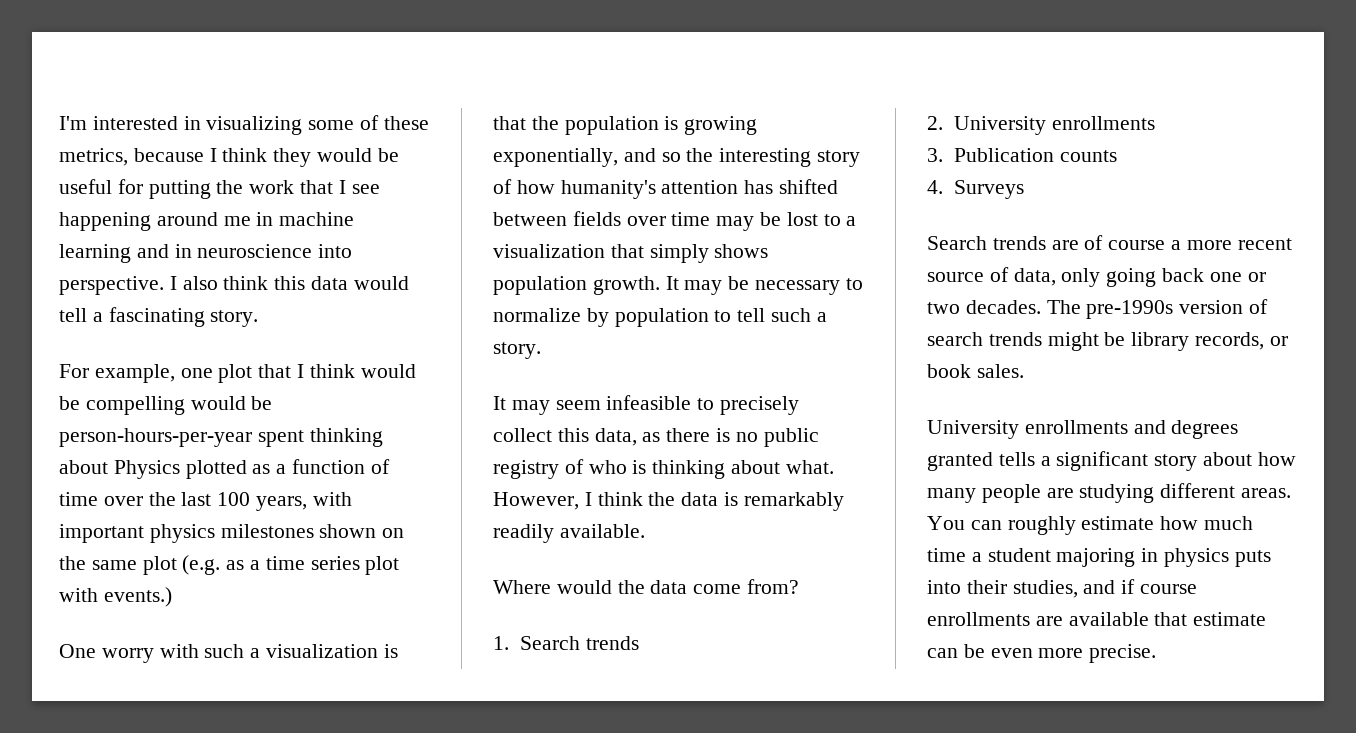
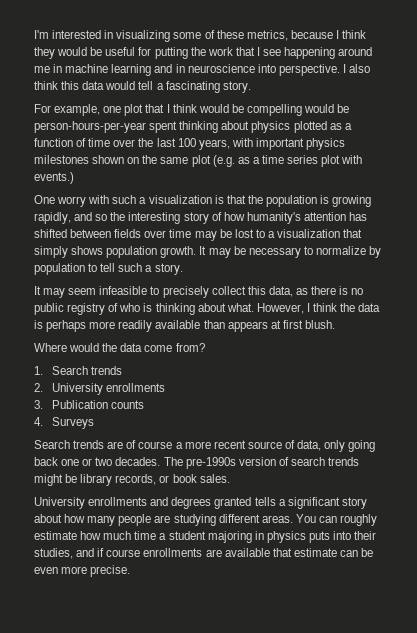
- For example, one plot that I think would be compelling would be person-hours-per-year spent thinking about Physics plotted as a function of time over the last 100 years, with important physics milestones shown on the same plot (e.g. as a time series plot with events.)
+ For example, one plot that I think would be compelling would be person-hours-per-year spent thinking about physics plotted as a function of time over the last 100 years, with important physics milestones shown on the same plot (e.g. as a time series plot with events.)
- One worry with such a visualization is that the population is growing exponentially, and so the interesting story of how humanity's attention has shifted between fields over time may be lost to a visualization that simply shows population growth.
+ One worry with such a visualization is that the population is growing rapidly, and so the interesting story of how humanity's attention has shifted between fields over time may be lost to a visualization that simply shows population growth.
- However, I think the data is remarkably readily available.
+ However, I think the data is perhaps more readily available than appears at first blush.

